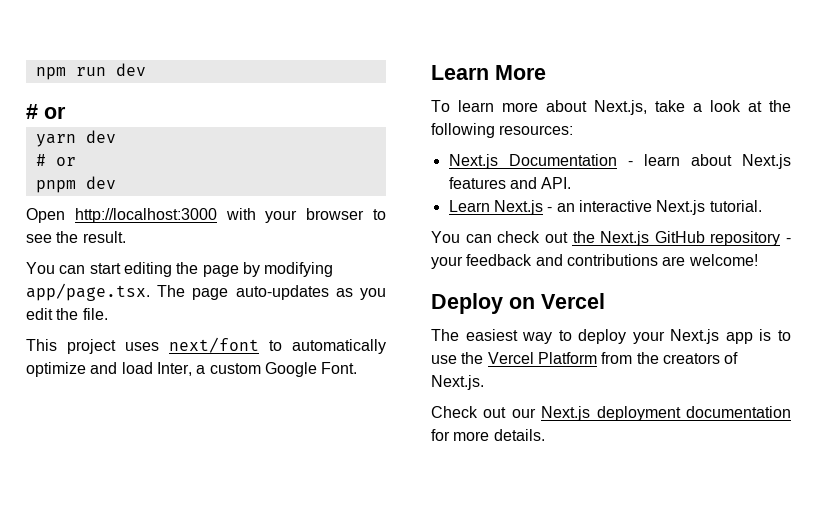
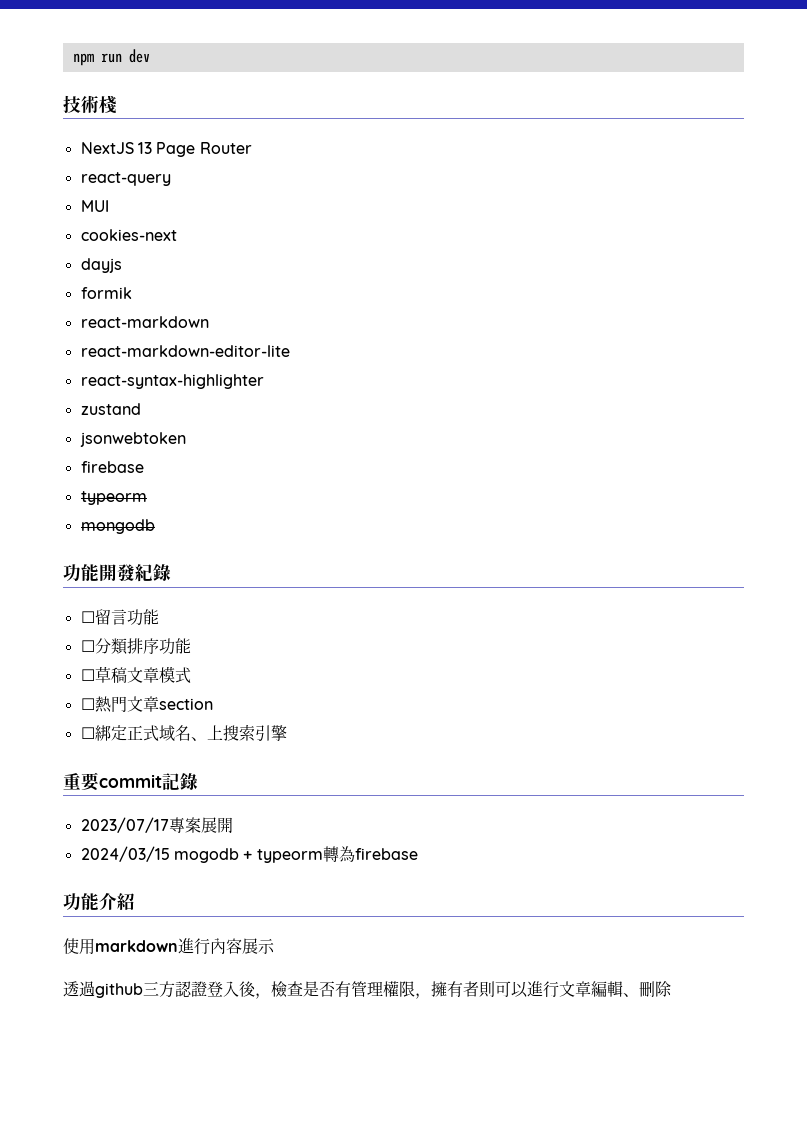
  npm run dev
- # or
- yarn dev
- # or
- pnpm dev
- Open http://localhost:3000 with your browser to see the result.
- You can start editing the page by modifying app/page.tsx. The page auto-updates as you edit the file.
- This project uses next/font to automatically optimize and load Inter, a custom Google Font.
- Learn More
- To learn more about Next.js, take a look at the following resources:
- Next.js Documentation - learn about Next.js features and API.
- Learn Next.js - an interactive Next.js tutorial.
- You can check out the Next.js GitHub repository - your feedback and contributions are welcome!
- Deploy on Vercel
- The easiest way to deploy your Next.js app is to use the Vercel Platform from the creators of Next.js.
- Check out our Next.js deployment documentation for more details.
+ 技術棧
+ NextJS 13 Page Router
+ react-query
+ MUI
+ cookies-next
+ dayjs
+ formik
+ react-markdown
+ react-markdown-editor-lite
+ react-syntax-highlighter
+ zustand
+ jsonwebtoken
+ firebase
+ typeorm
+ mongodb
+ 功能開發紀錄
+ ☐留言功能
+ ☐分類排序功能
+ ☐草稿文章模式
+ ☐熱門文章section
+ ☐綁定正式域名、上搜索引擎
+ 重要commit記錄
+ 2023/07/17專案展開
+ 2024/03/15 mogodb + typeorm轉為firebase
+ 功能介紹
+ 使用markdown進行內容展示
+ 透過github三方認證登入後，檢查是否有管理權限，擁有者則可以進行文章編輯、刪除

